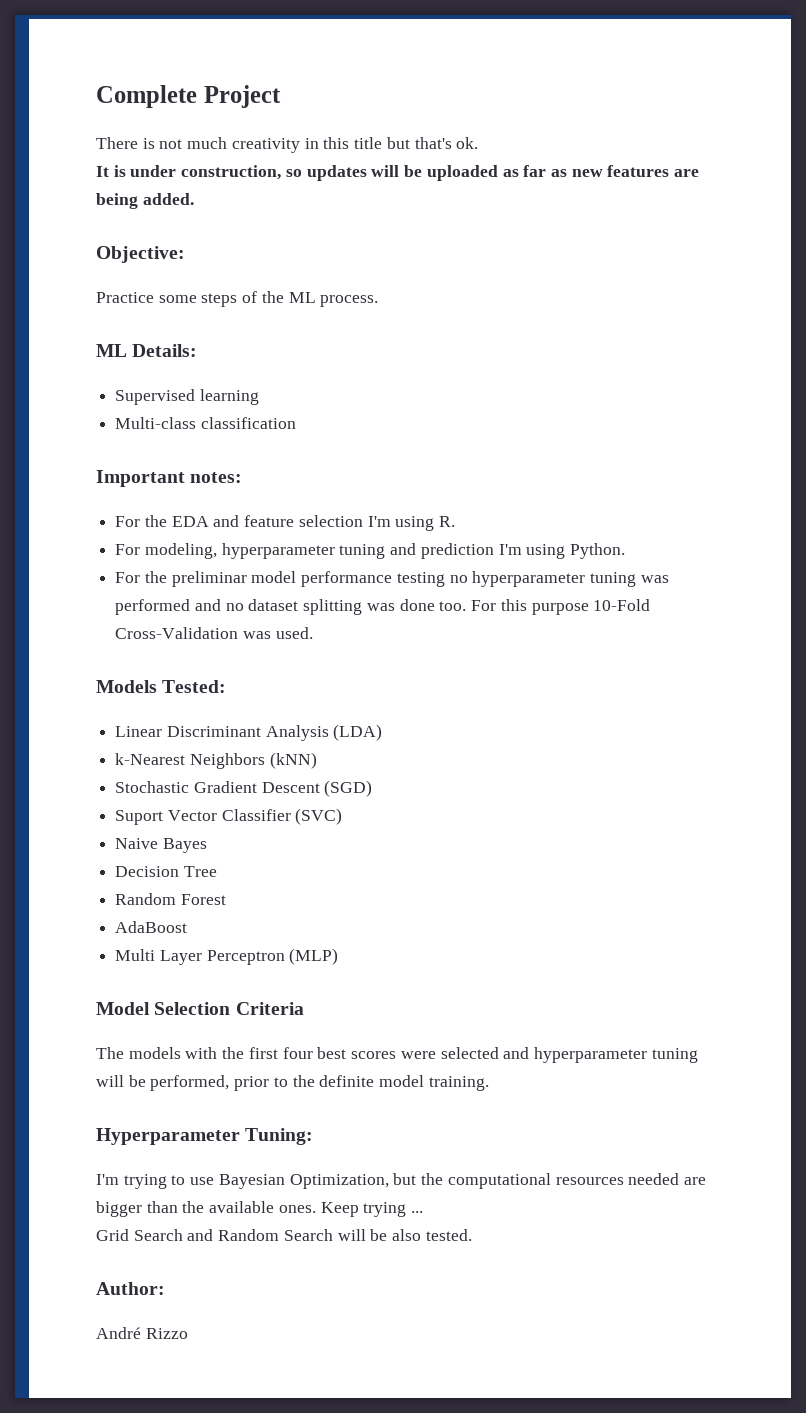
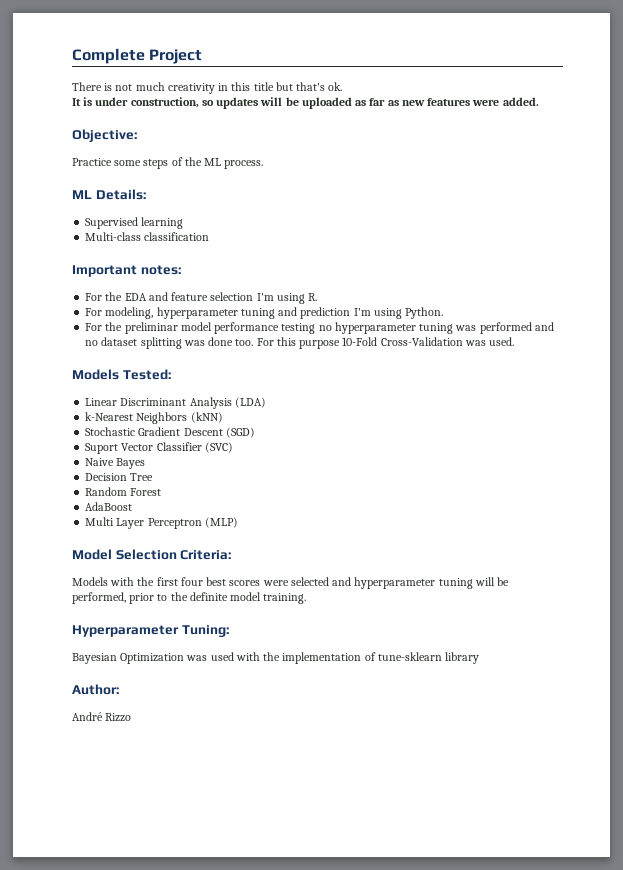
- It is under construction, so updates will be uploaded as far as new features are being added.
+ It is under construction, so updates will be uploaded as far as new features were added.
- Model Selection Criteria
- The models with the first four best scores were selected and hyperparameter tuning will be performed, prior to the definite model training.
+ Model Selection Criteria:
+ Models with the first four best scores were selected and hyperparameter tuning will be performed, prior to the definite model training.
- I'm trying to use Bayesian Optimization, but the computational resources needed are bigger than the available ones. Keep trying ...
- Grid Search and Random Search will be also tested.
+ Bayesian Optimization was used with the implementation of tune-sklearn library

